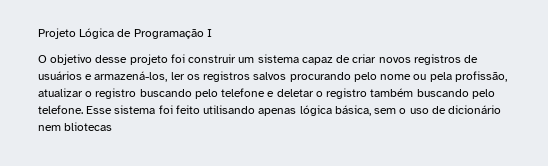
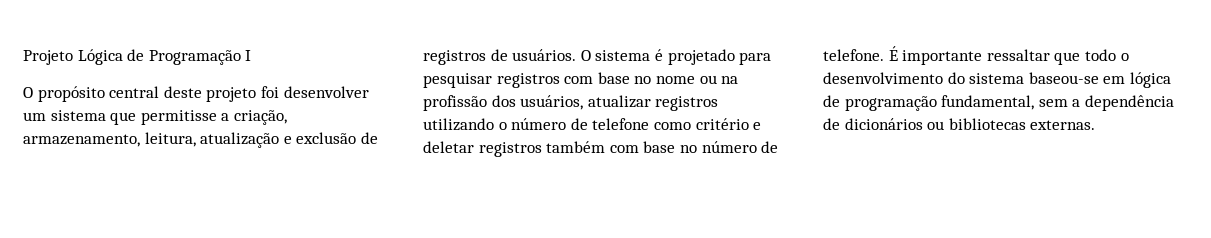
- O objetivo desse projeto foi construir um sistema capaz de criar novos registros de usuários e armazená-los, ler os registros salvos procurando pelo nome ou pela profissão, atualizar o registro buscando pelo telefone e deletar o registro também buscando pelo telefone. Esse sistema foi feito utilisando apenas lógica básica, sem o uso de dicionário nem bliotecas
+ O propósito central deste projeto foi desenvolver um sistema que permitisse a criação, armazenamento, leitura, atualização e exclusão de registros de usuários. O sistema é projetado para pesquisar registros com base no nome ou na profissão dos usuários, atualizar registros utilizando o número de telefone como critério e deletar registros também com base no número de telefone. É importante ressaltar que todo o desenvolvimento do sistema baseou-se em lógica de programação fundamental, sem a dependência de dicionários ou bibliotecas externas.

